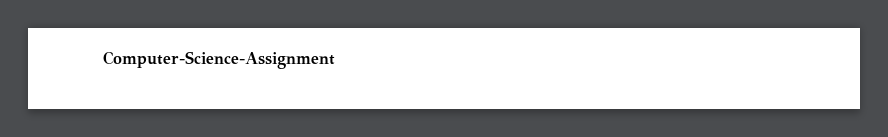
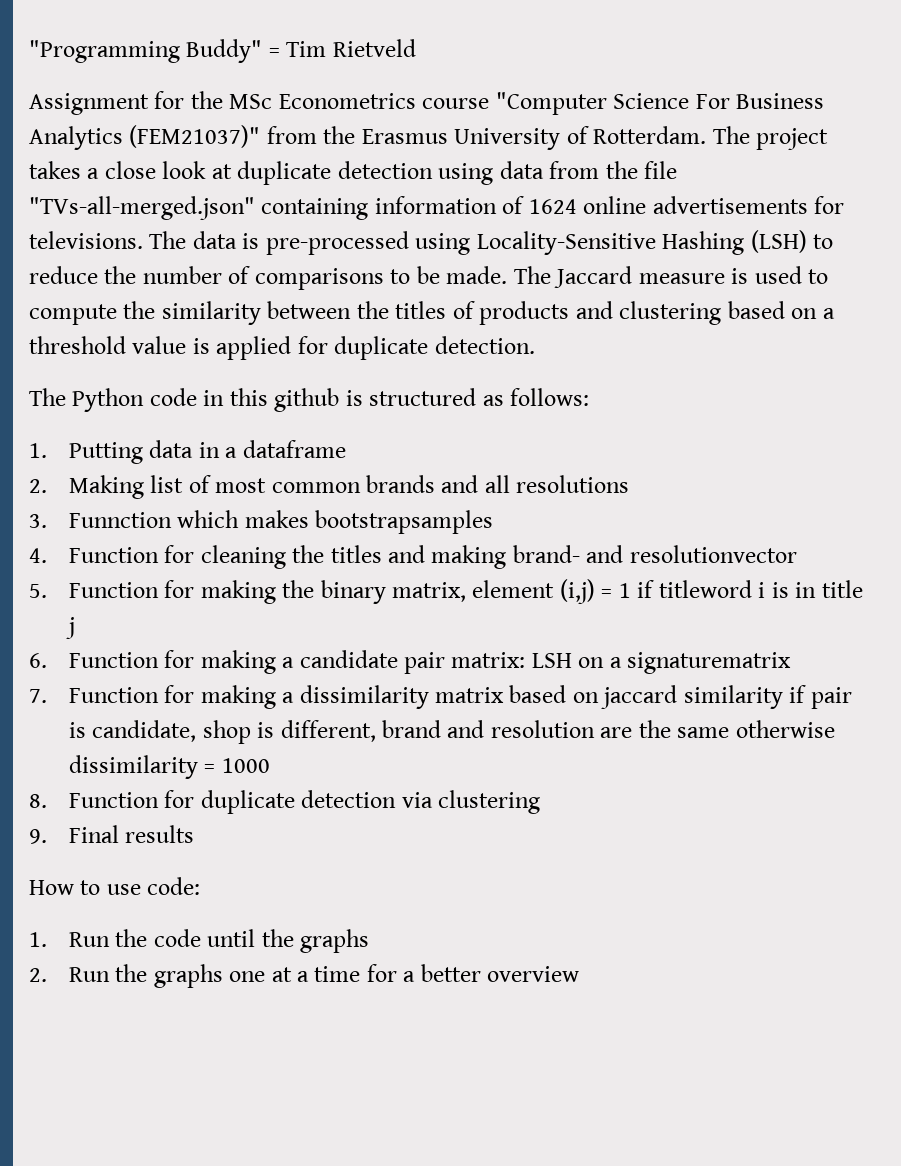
- Computer-Science-Assignment
+ "Programming Buddy" = Tim Rietveld
+ Assignment for the MSc Econometrics course "Computer Science For Business Analytics (FEM21037)" from the Erasmus University of Rotterdam. The project takes a close look at duplicate detection using data from the file "TVs-all-merged.json" containing information of 1624 online advertisements for televisions. The data is pre-processed using Locality-Sensitive Hashing (LSH) to reduce the number of comparisons to be made. The Jaccard measure is used to compute the similarity between the titles of products and clustering based on a threshold value is applied for duplicate detection.
+ The Python code in this github is structured as follows:
+ 1. Putting data in a dataframe
+ 2. Making list of most common brands and all resolutions
+ 3. Funnction which makes bootstrapsamples
+ 4. Function for cleaning the titles and making brand- and resolutionvector
+ 5. Function for making the binary matrix, element (i,j) = 1 if titleword i is in title j
+ 6. Function for making a candidate pair matrix: LSH on a signaturematrix
+ 7. Function for making a dissimilarity matrix based on jaccard similarity if pair is candidate, shop is different, brand and resolution are the same otherwise dissimilarity = 1000
+ 8. Function for duplicate detection via clustering
+ 9. Final results
+ How to use code:
+ 1. Run the code until the graphs
+ 2. Run the graphs one at a time for a better overview

